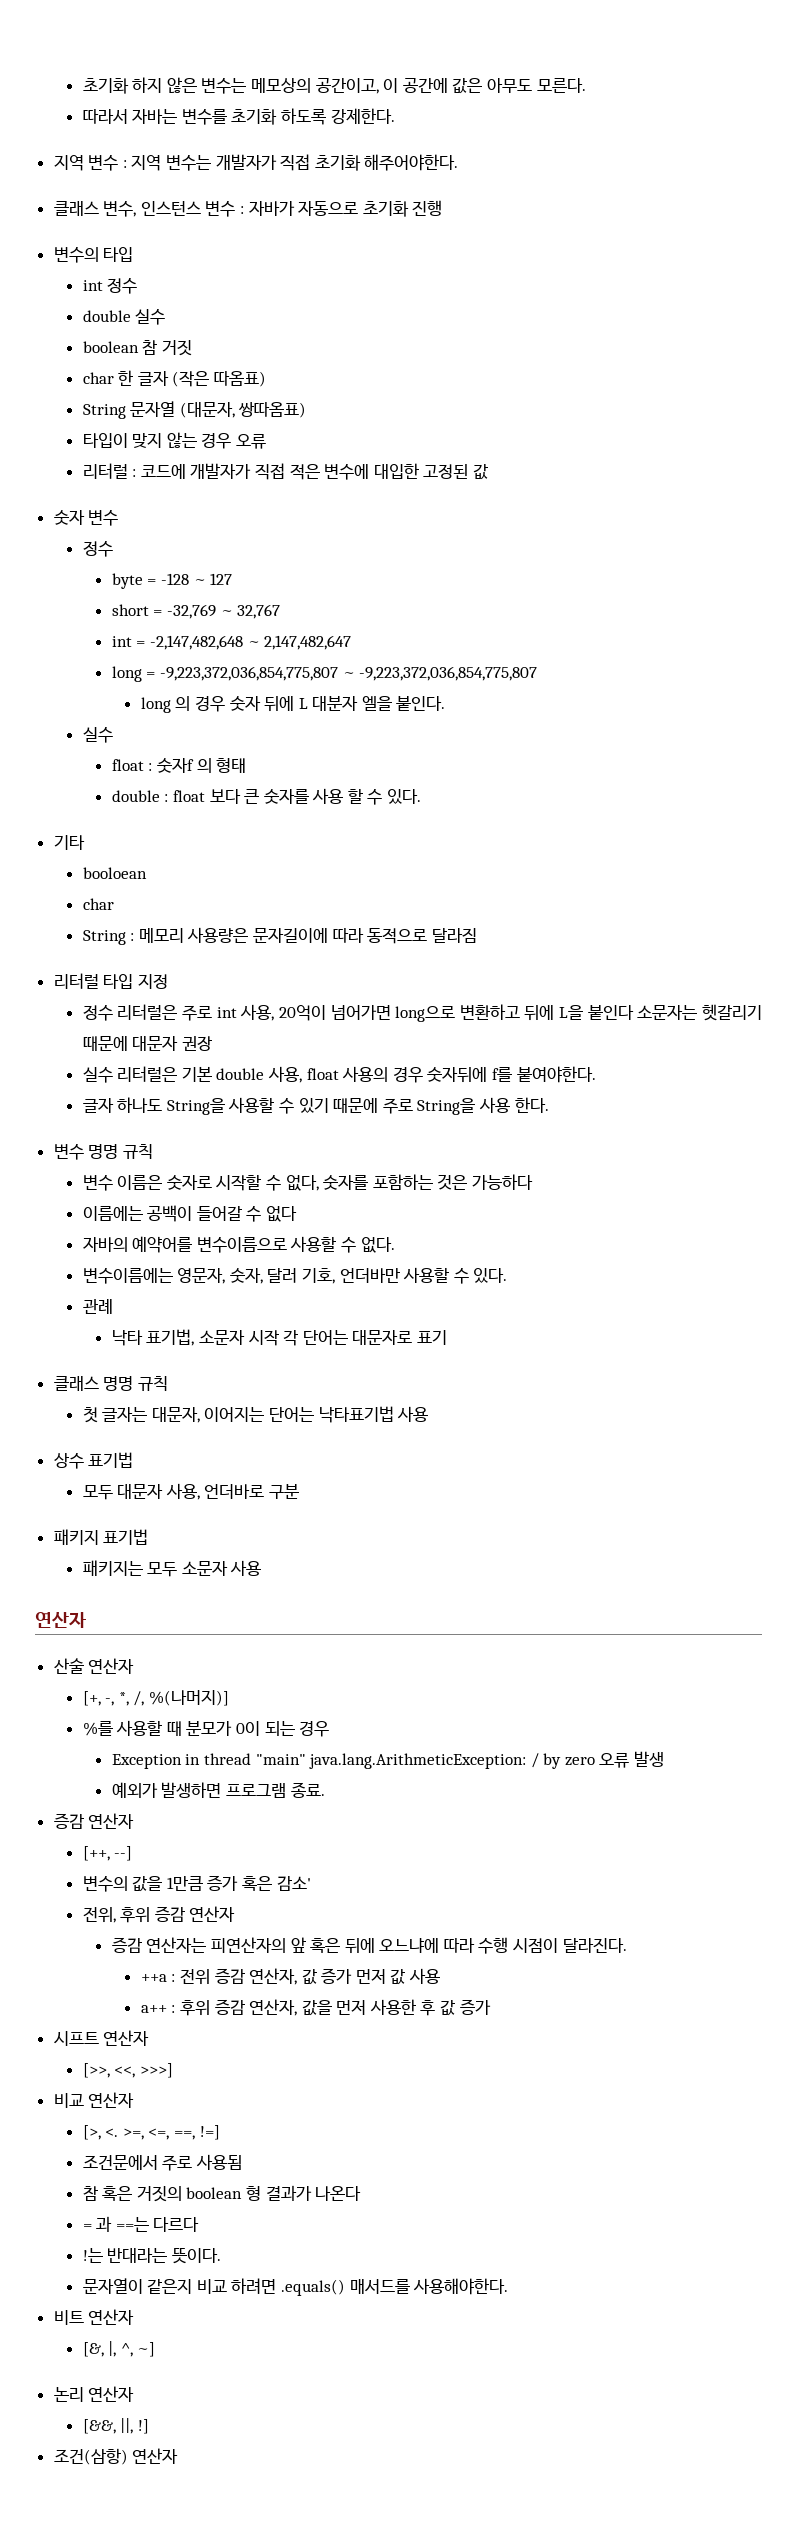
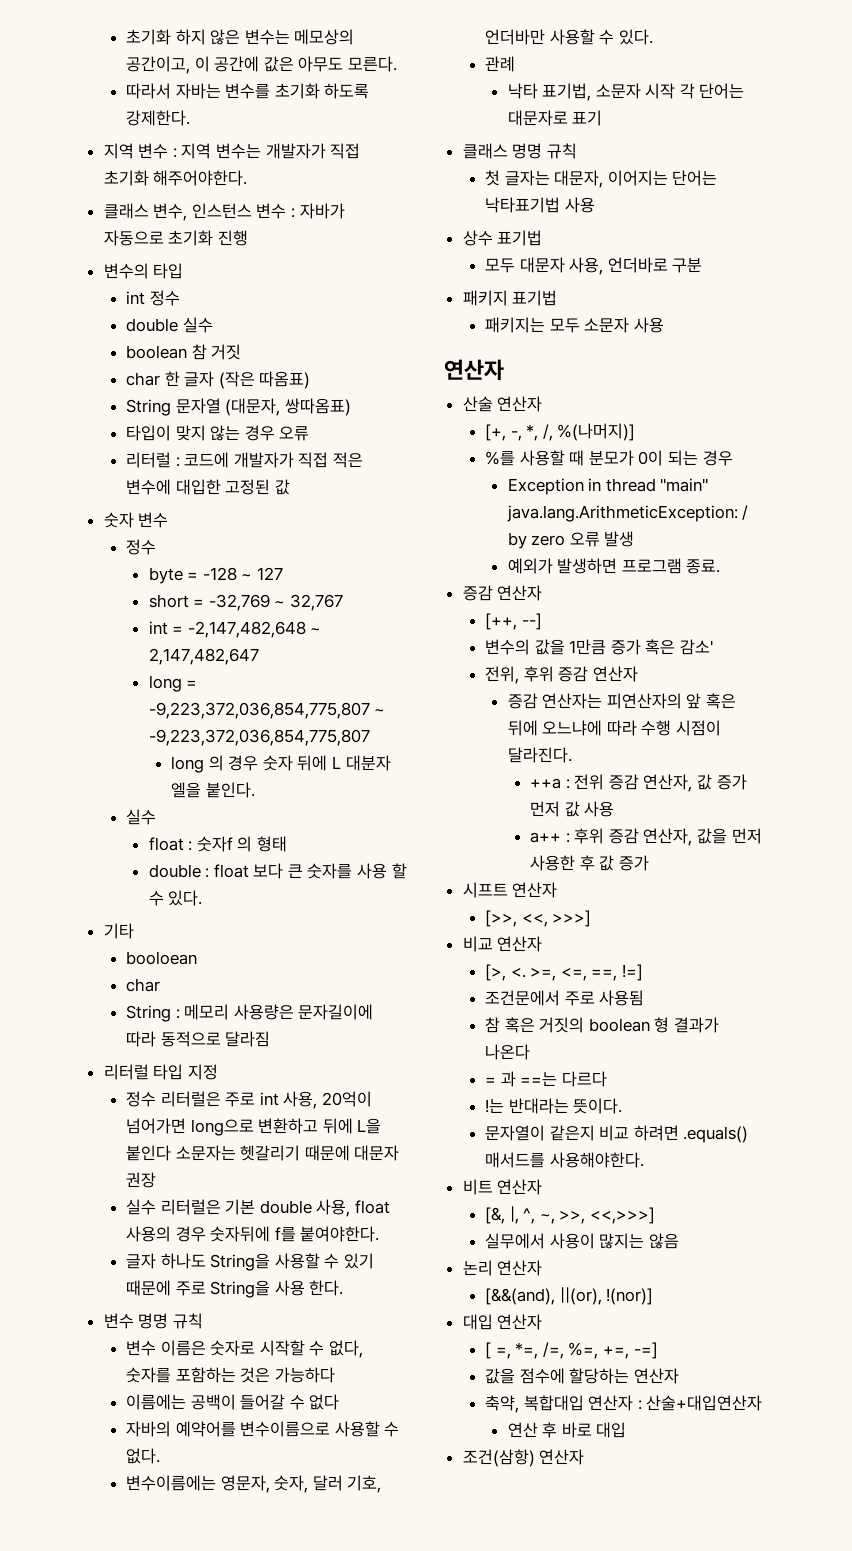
- [&, |, ^, ~]
+ [&, |, ^, ~, >>, <<,>>>]
+ 실무에서 사용이 많지는 않음
  논리 연산자
- [&&, ||, !]
+ [&&(and), ||(or), !(nor)]
+ 대입 연산자
+ [ =, *=, /=, %=, +=, -=]
+ 값을 점수에 할당하는 연산자
+ 축약, 복합대입 연산자 : 산술+대입연산자
+ 연산 후 바로 대입

